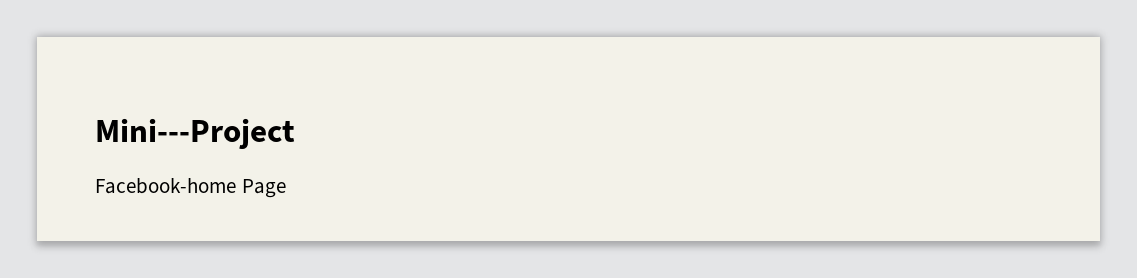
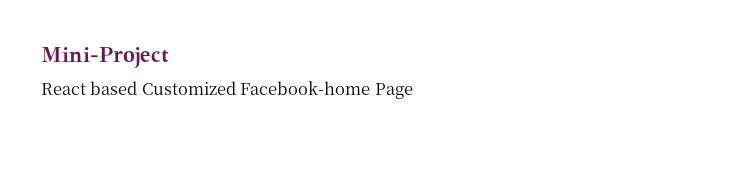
- Mini---Project
- Facebook-home Page
+ Mini-Project
+ React based Customized Facebook-home Page

